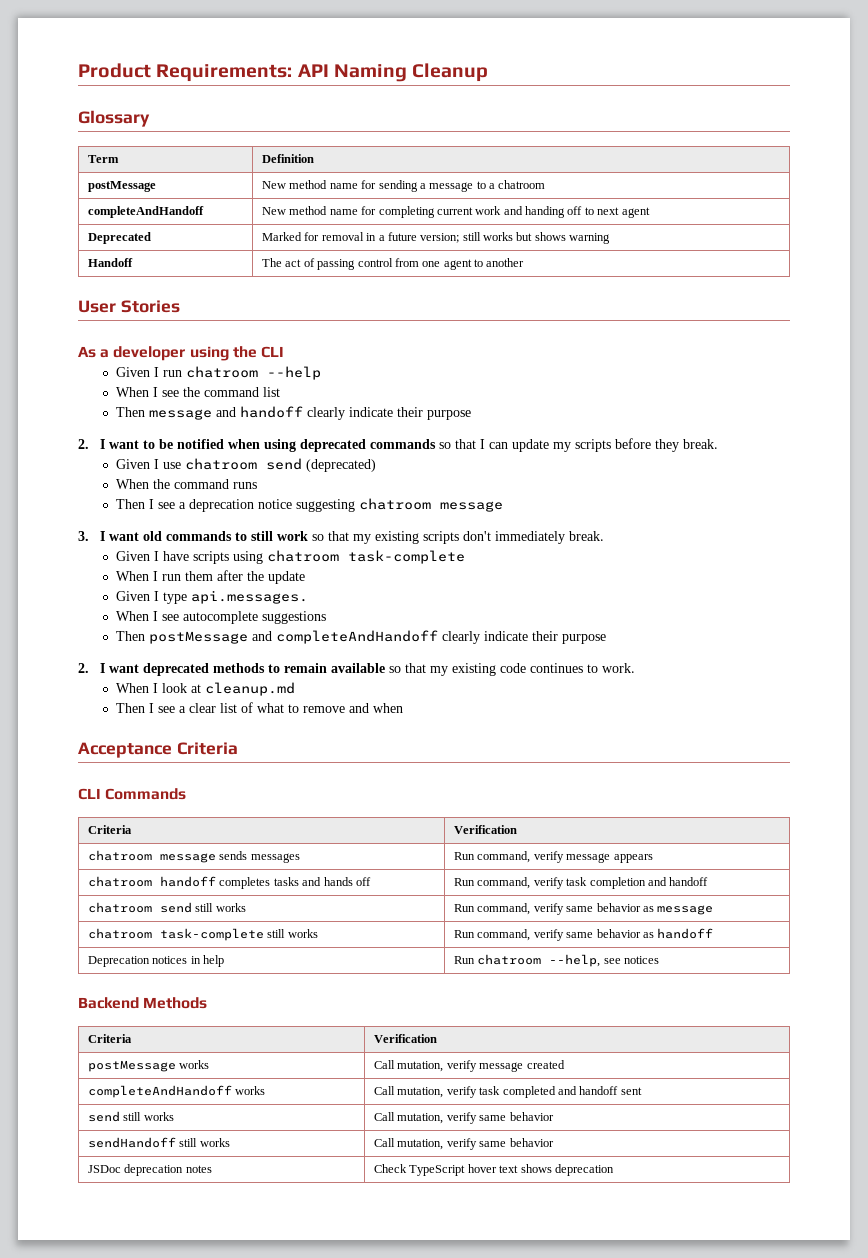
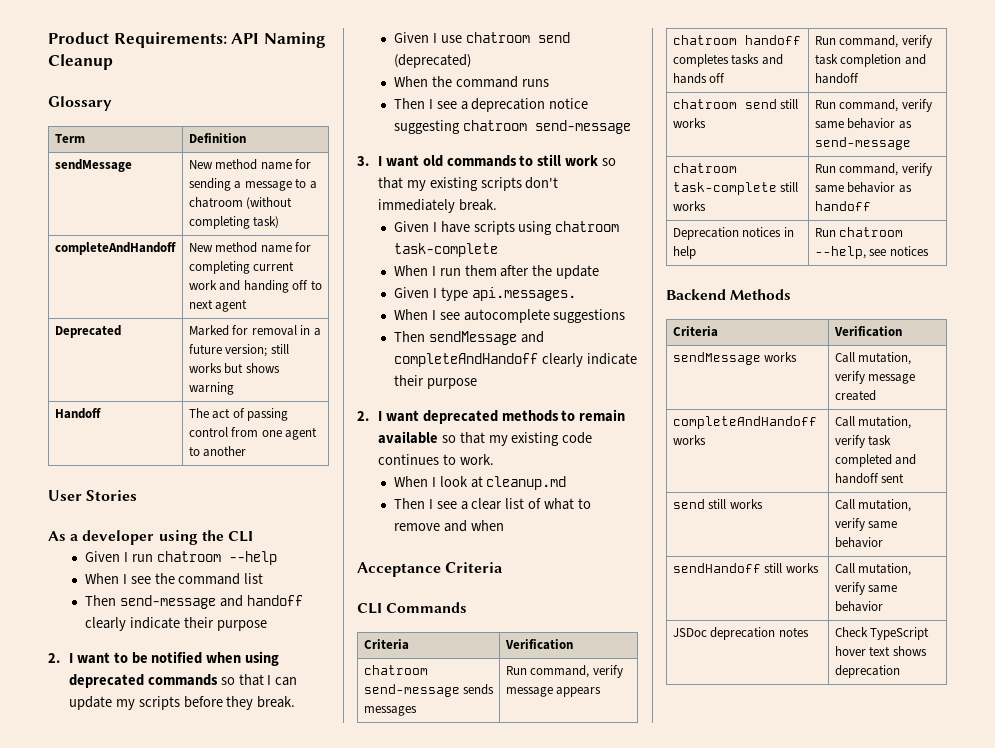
- postMessage | New method name for sending a message to a chatroom
+ sendMessage | New method name for sending a message to a chatroom (without completing task)
- Then message and handoff clearly indicate their purpose
+ Then send-message and handoff clearly indicate their purpose
- Then I see a deprecation notice suggesting chatroom message
+ Then I see a deprecation notice suggesting chatroom send-message
- Then postMessage and completeAndHandoff clearly indicate their purpose
+ Then sendMessage and completeAndHandoff clearly indicate their purpose
- chatroom message sends messages | Run command, verify message appears
+ chatroom send-message sends messages | Run command, verify message appears
- chatroom send still works | Run command, verify same behavior as message
+ chatroom send still works | Run command, verify same behavior as send-message
- postMessage works | Call mutation, verify message created
+ sendMessage works | Call mutation, verify message created

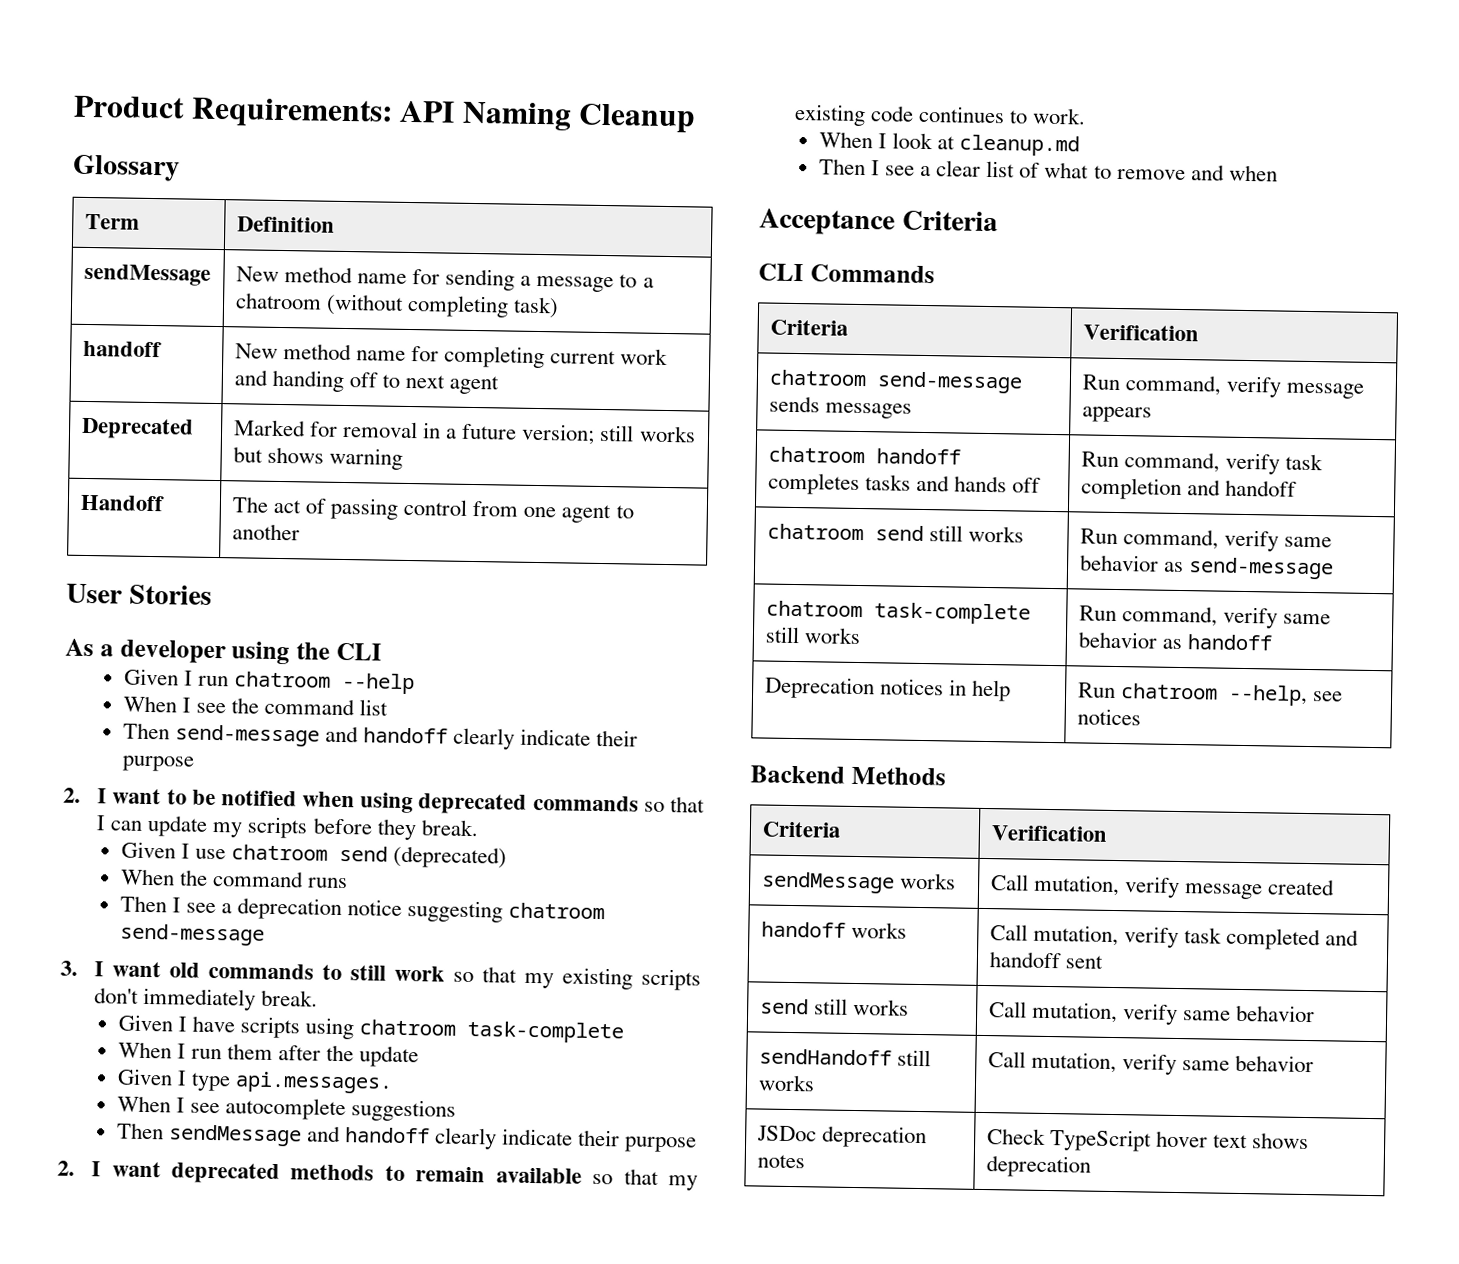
- completeAndHandoff | New method name for completing current work and handing off to next agent
+ handoff | New method name for completing current work and handing off to next agent
- Then sendMessage and completeAndHandoff clearly indicate their purpose
+ Then sendMessage and handoff clearly indicate their purpose
- completeAndHandoff works | Call mutation, verify task completed and handoff sent
+ handoff works | Call mutation, verify task completed and handoff sent

